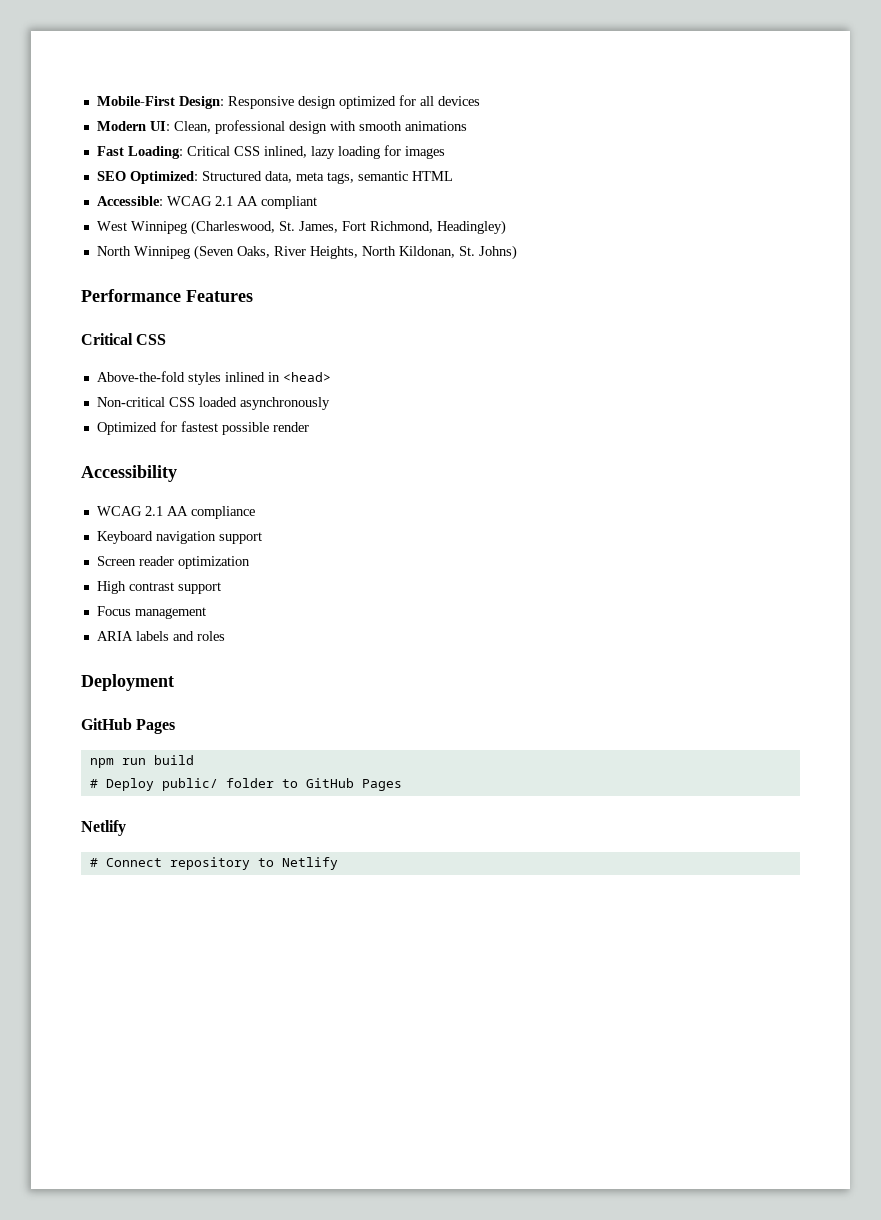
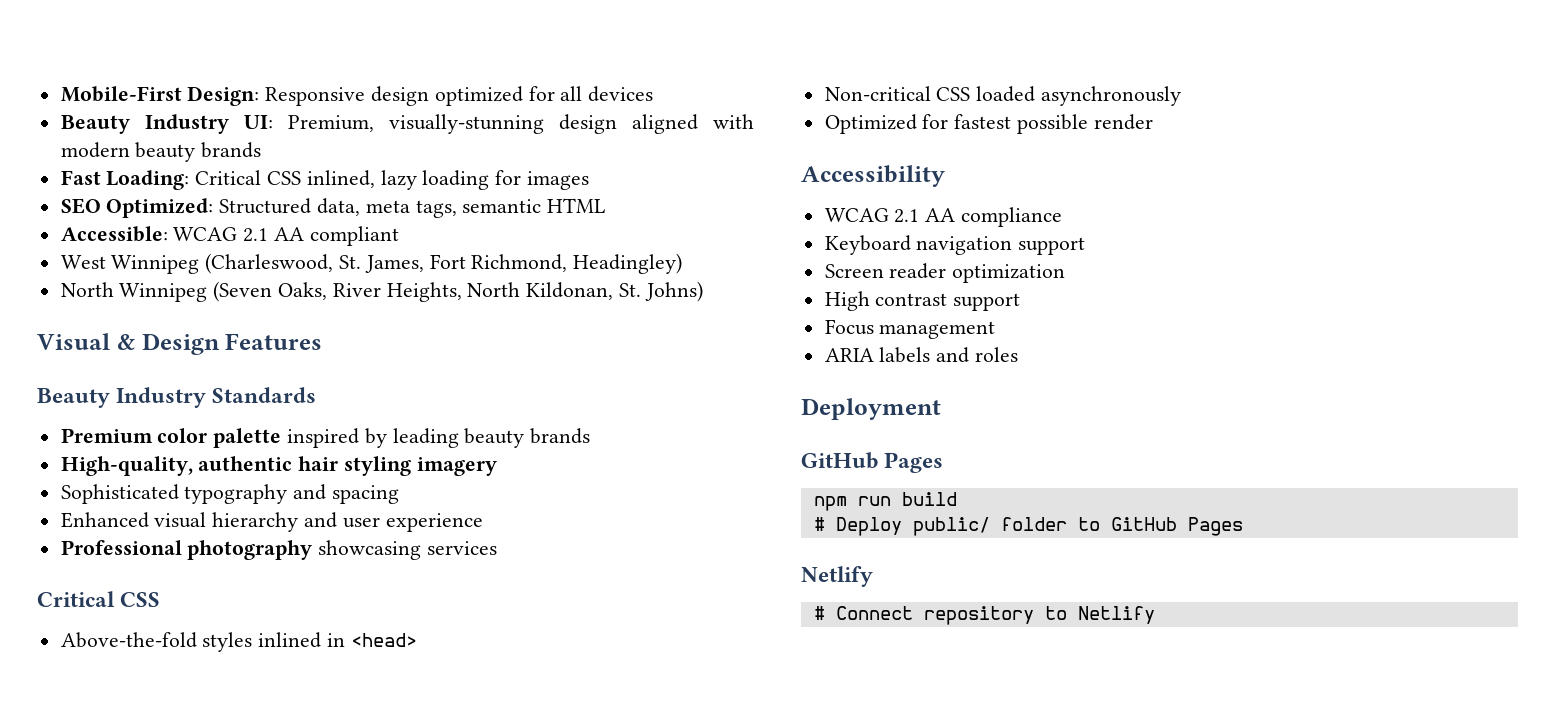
- Modern UI: Clean, professional design with smooth animations
+ Beauty Industry UI: Premium, visually-stunning design aligned with modern beauty brands
- Performance Features
+ Visual & Design Features
+ Beauty Industry Standards
+ Premium color palette inspired by leading beauty brands
+ High-quality, authentic hair styling imagery
+ Sophisticated typography and spacing
+ Enhanced visual hierarchy and user experience
+ Professional photography showcasing services

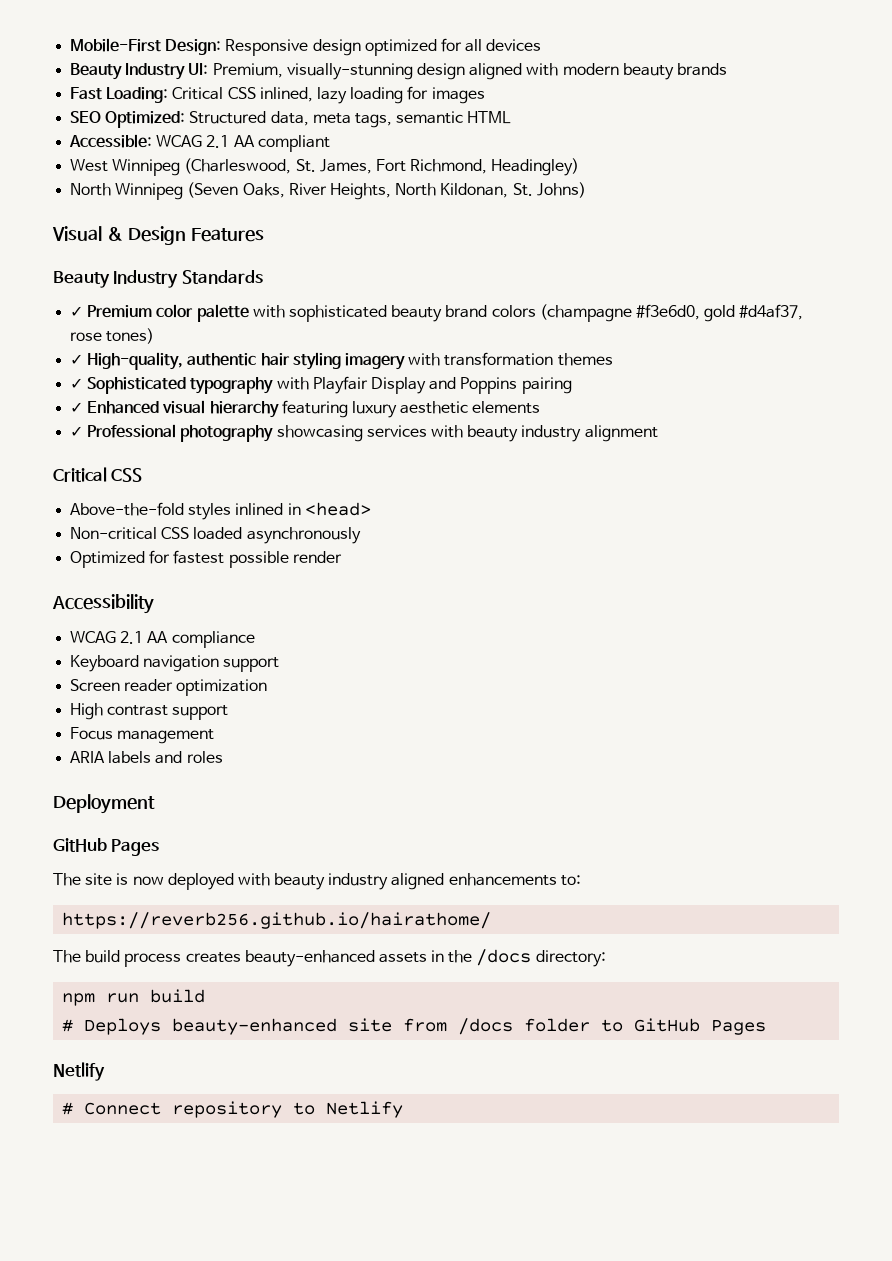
- Premium color palette inspired by leading beauty brands
- High-quality, authentic hair styling imagery
- Sophisticated typography and spacing
- Enhanced visual hierarchy and user experience
- Professional photography showcasing services
+ ✓ Premium color palette with sophisticated beauty brand colors (champagne #f3e6d0, gold #d4af37, rose tones)
+ ✓ High-quality, authentic hair styling imagery with transformation themes
+ ✓ Sophisticated typography with Playfair Display and Poppins pairing
+ ✓ Enhanced visual hierarchy featuring luxury aesthetic elements
+ ✓ Professional photography showcasing services with beauty industry alignment
+ The site is now deployed with beauty industry aligned enhancements to:
+ https://reverb256.github.io/hairathome/
+ The build process creates beauty-enhanced assets in the /docs directory:
- # Deploy public/ folder to GitHub Pages
+ # Deploys beauty-enhanced site from /docs folder to GitHub Pages

